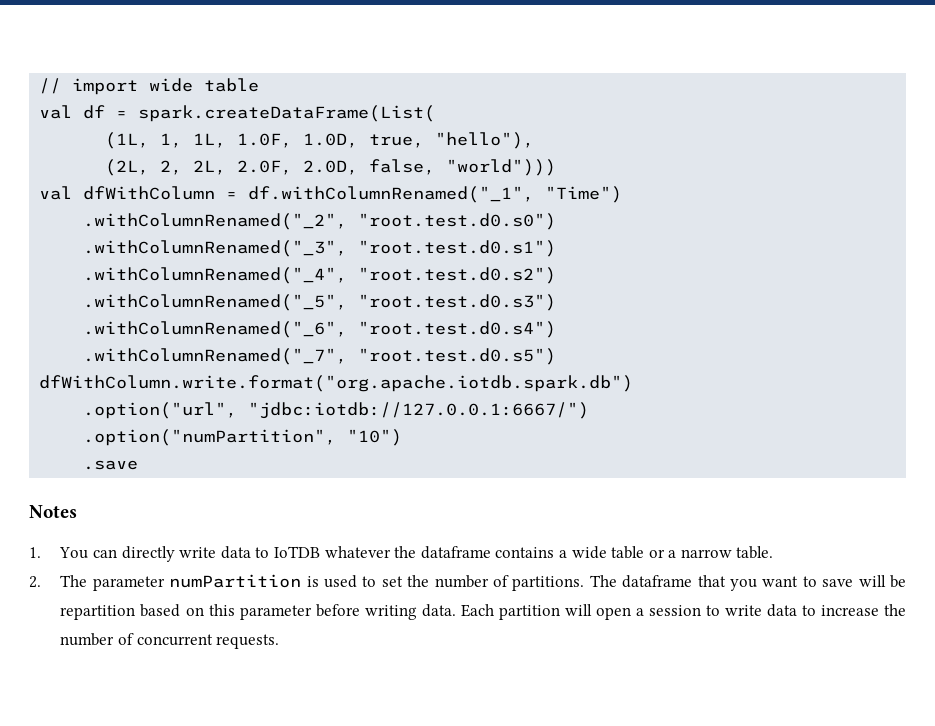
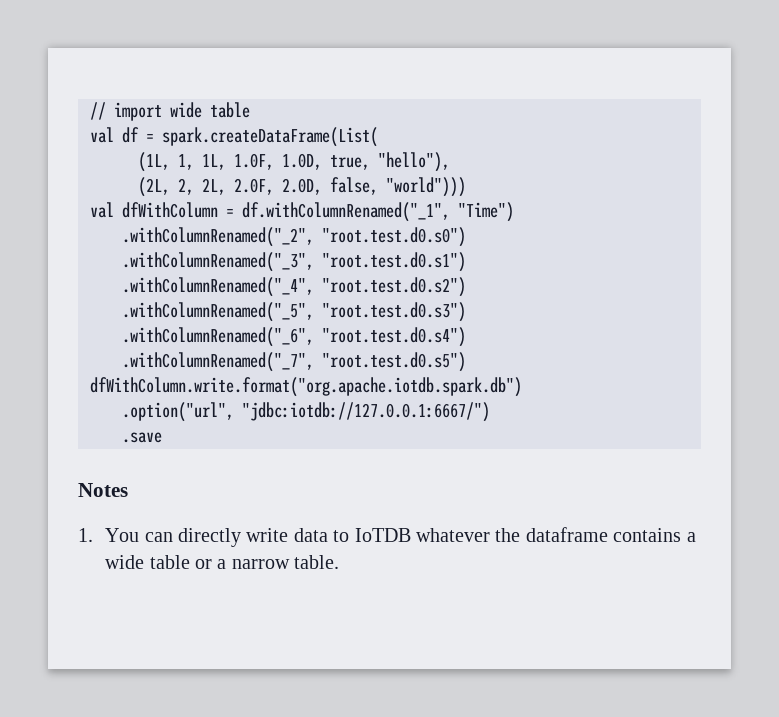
- .option("numPartition", "10")
- 2. The parameter numPartition is used to set the number of partitions. The dataframe that you want to save will be repartition based on this parameter before writing data. Each partition will open a session to write data to increase the number of concurrent requests.

